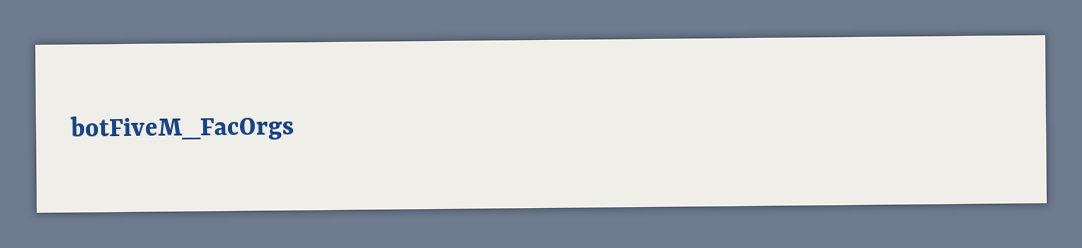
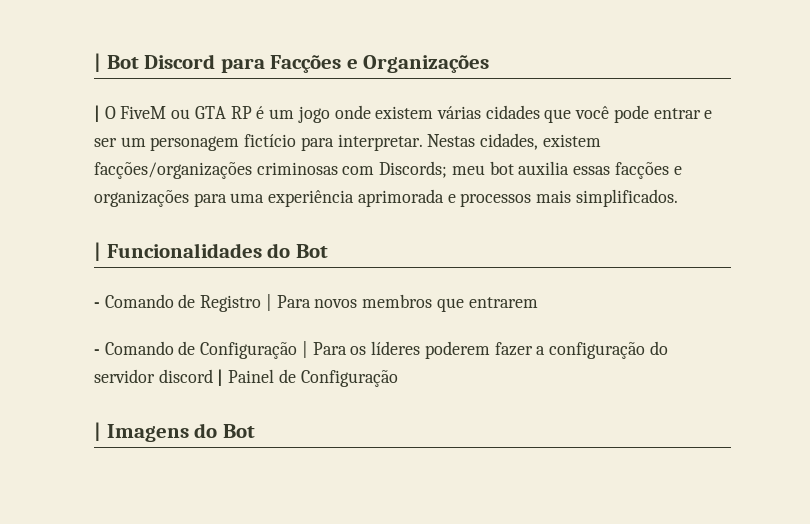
- botFiveM_FacOrgs
+ | Bot Discord para Facções e Organizações
+ | O FiveM ou GTA RP é um jogo onde existem várias cidades que você pode entrar e ser um personagem fictício para interpretar. Nestas cidades, existem facções/organizações criminosas com Discords; meu bot auxilia essas facções e organizações para uma experiência aprimorada e processos mais simplificados.
+ | Funcionalidades do Bot
+ - Comando de Registro | Para novos membros que entrarem
+ - Comando de Configuração | Para os líderes poderem fazer a configuração do servidor discord | Painel de Configuração
+ | Imagens do Bot

